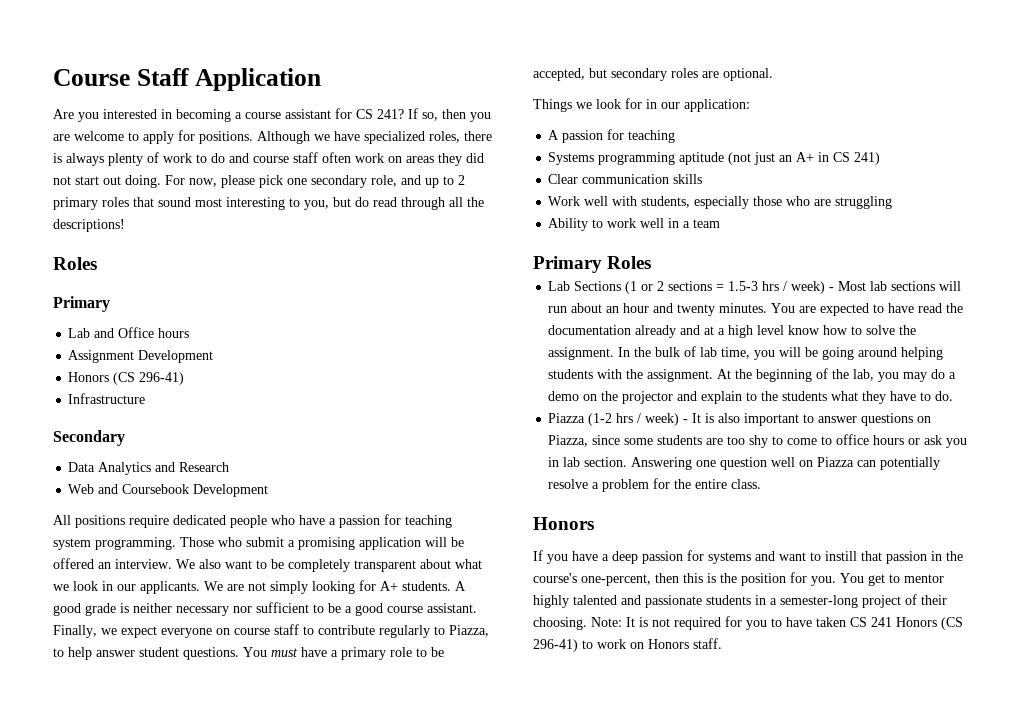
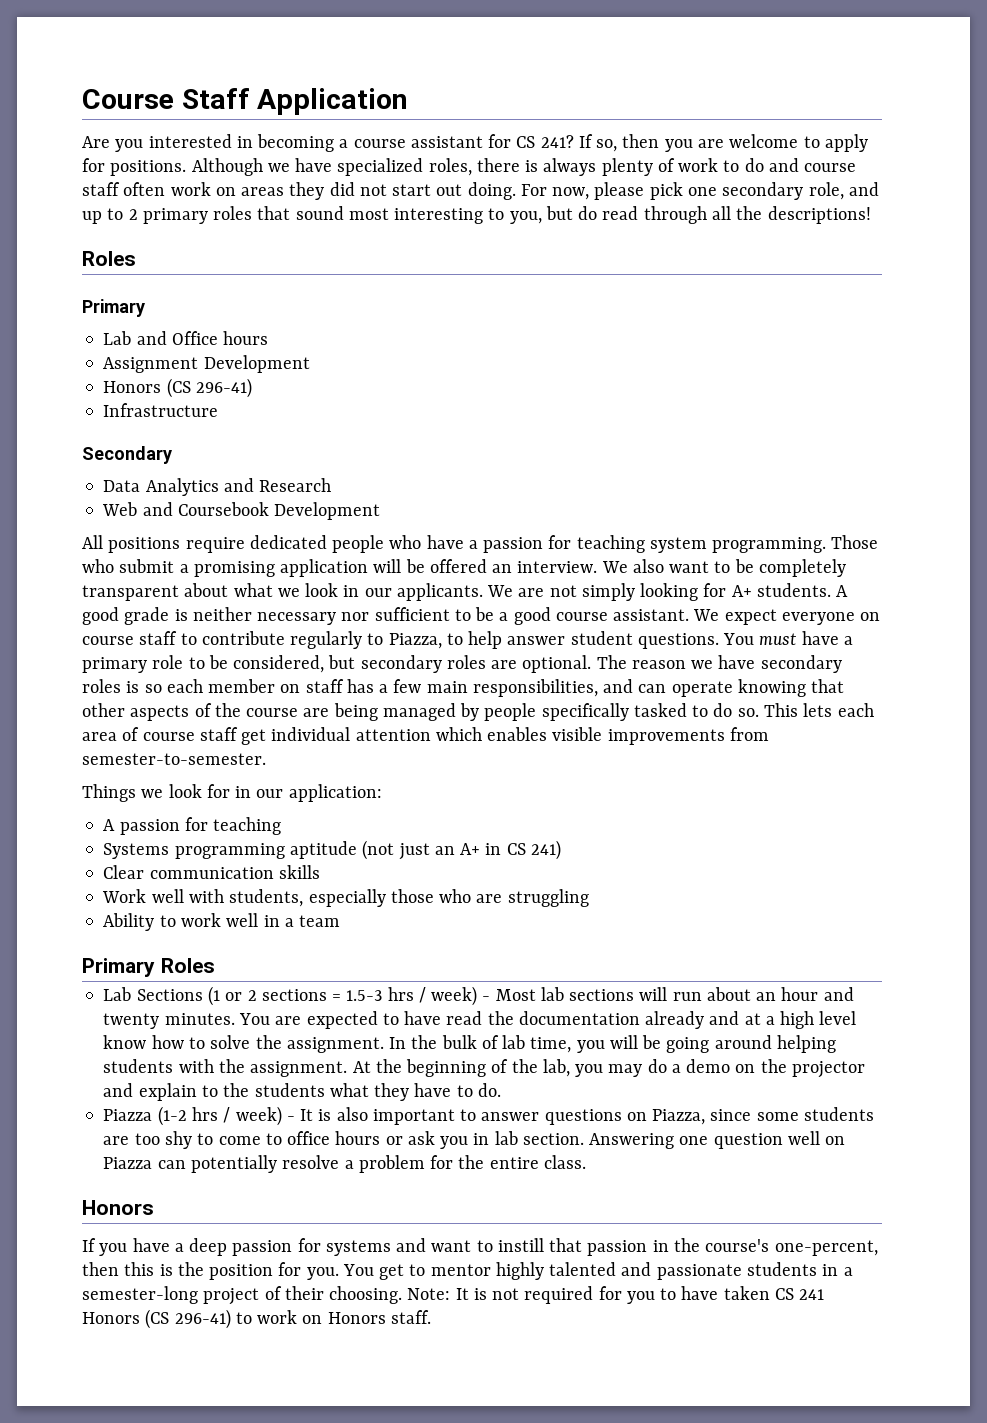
- Finally, we expect everyone on course staff to contribute regularly to Piazza, to help answer student questions.
+ We expect everyone on course staff to contribute regularly to Piazza, to help answer student questions.
- You must have a primary role to be accepted, but secondary roles are optional.
+ You must have a primary role to be considered, but secondary roles are optional. The reason we have secondary roles is so each member on staff has a few main responsibilities, and can operate knowing that other aspects of the course are being managed by people specifically tasked to do so. This lets each area of course staff get individual attention which enables visible improvements from semester-to-semester.

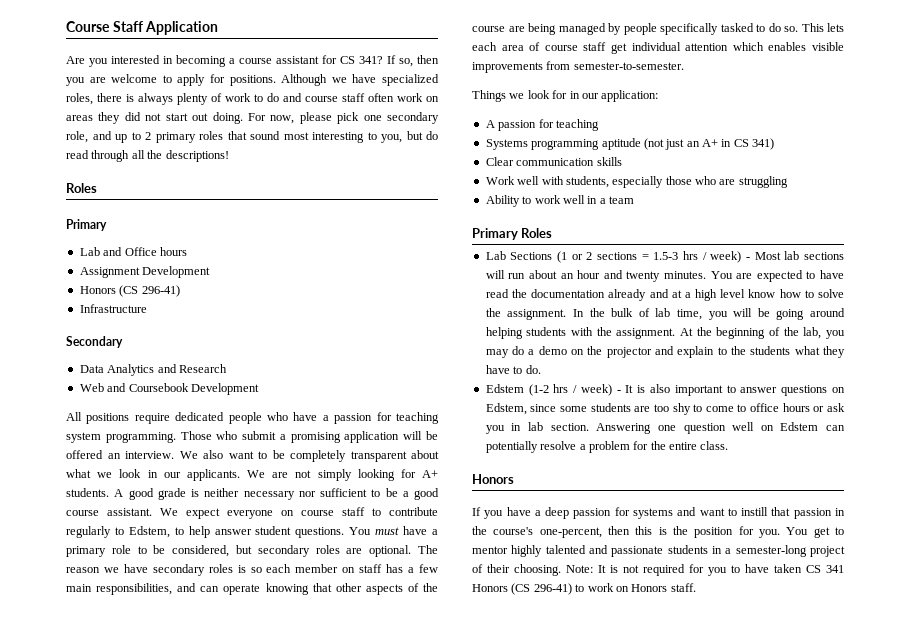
- Are you interested in becoming a course assistant for CS 241?
+ Are you interested in becoming a course assistant for CS 341?
- We expect everyone on course staff to contribute regularly to Piazza, to help answer student questions.
+ We expect everyone on course staff to contribute regularly to Edstem, to help answer student questions.
- Systems programming aptitude (not just an A+ in CS 241)
+ Systems programming aptitude (not just an A+ in CS 341)
- Piazza (1-2 hrs / week) - It is also important to answer questions on Piazza, since some students are too shy to come to office hours or ask you in lab section.
+ Edstem (1-2 hrs / week) - It is also important to answer questions on Edstem, since some students are too shy to come to office hours or ask you in lab section.
- Answering one question well on Piazza can potentially resolve a problem for the entire class.
+ Answering one question well on Edstem can potentially resolve a problem for the entire class.
- Note: It is not required for you to have taken CS 241 Honors (CS 296-41) to work on Honors staff.
+ Note: It is not required for you to have taken CS 341 Honors (CS 296-41) to work on Honors staff.

